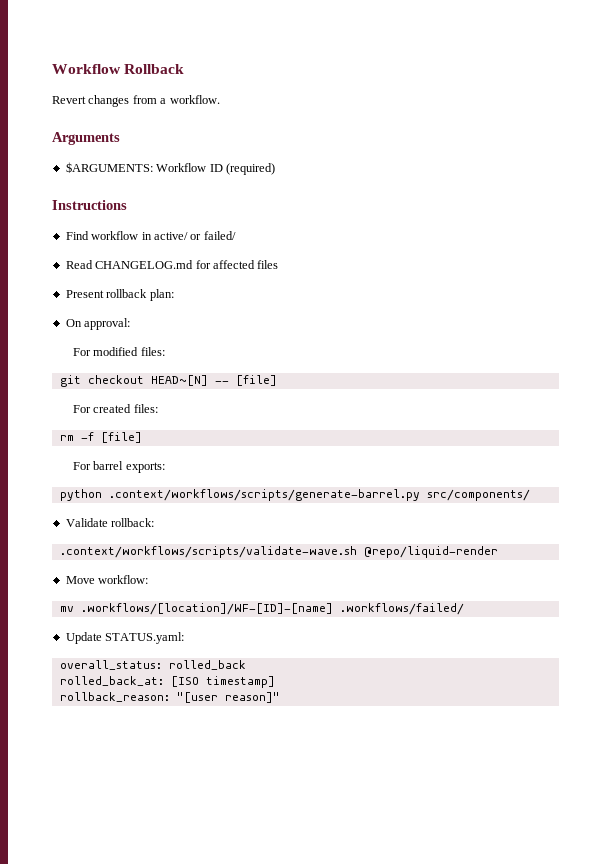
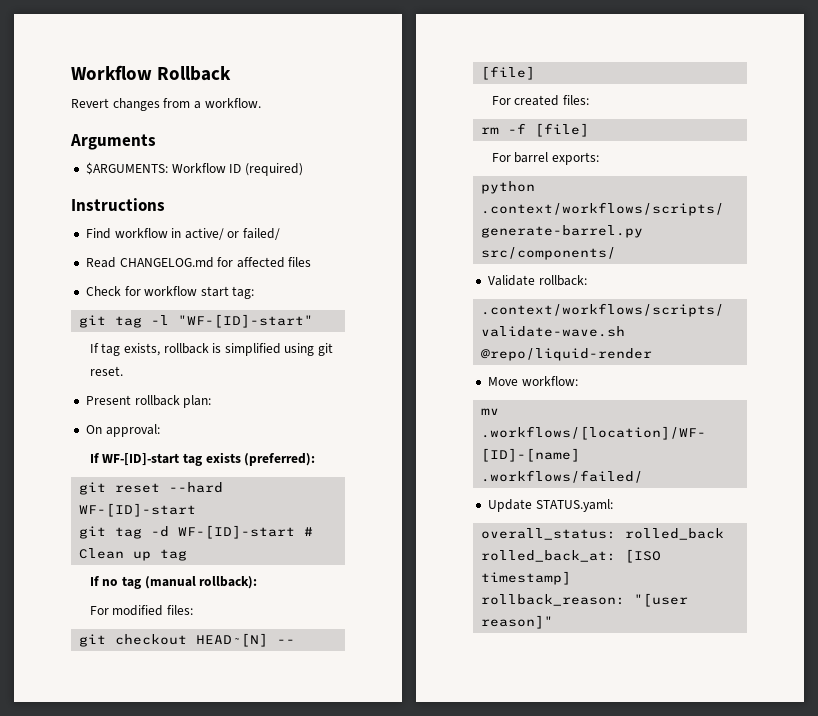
+ Check for workflow start tag:
+ git tag -l "WF-[ID]-start"
+ If tag exists, rollback is simplified using git reset.
+ If WF-[ID]-start tag exists (preferred):
+ git reset --hard WF-[ID]-start
+ git tag -d WF-[ID]-start # Clean up tag
+ If no tag (manual rollback):

